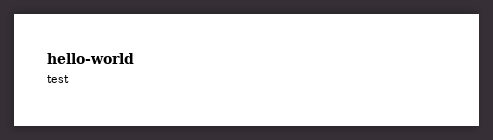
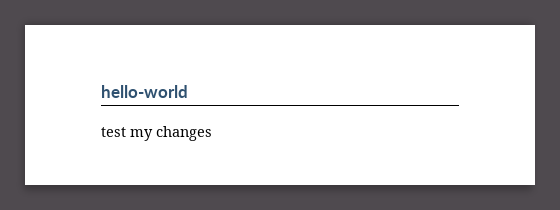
- test
+ test my changes

